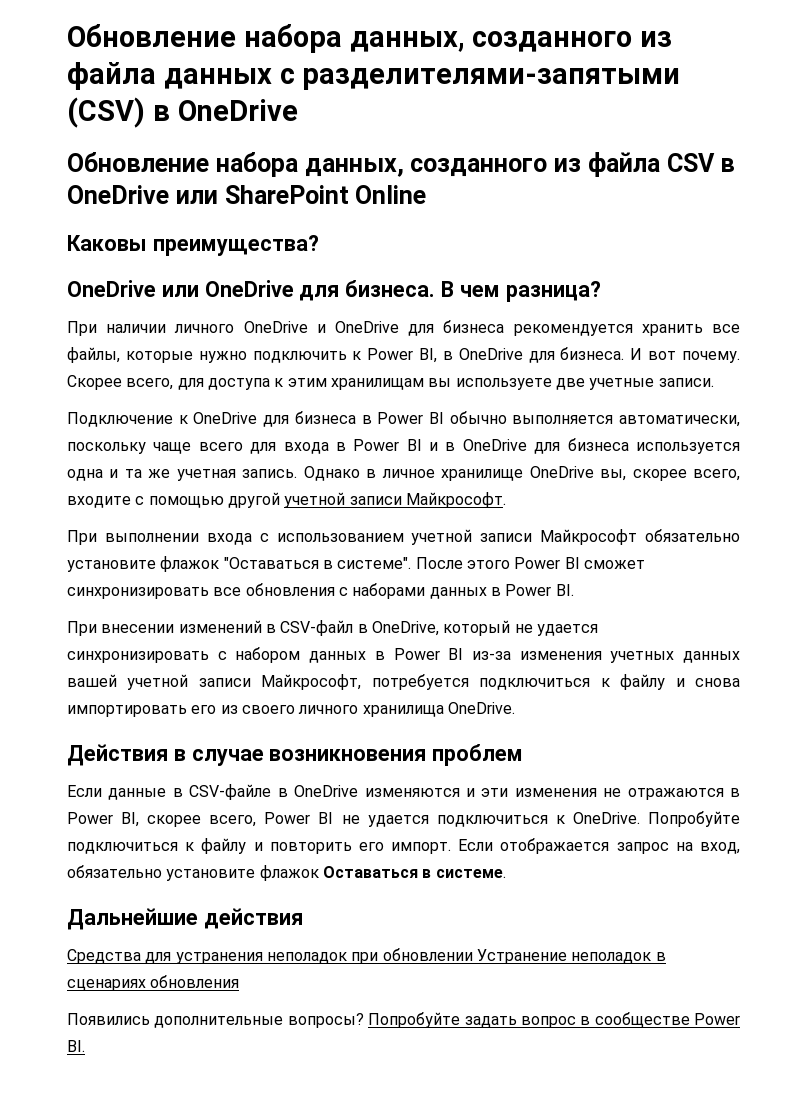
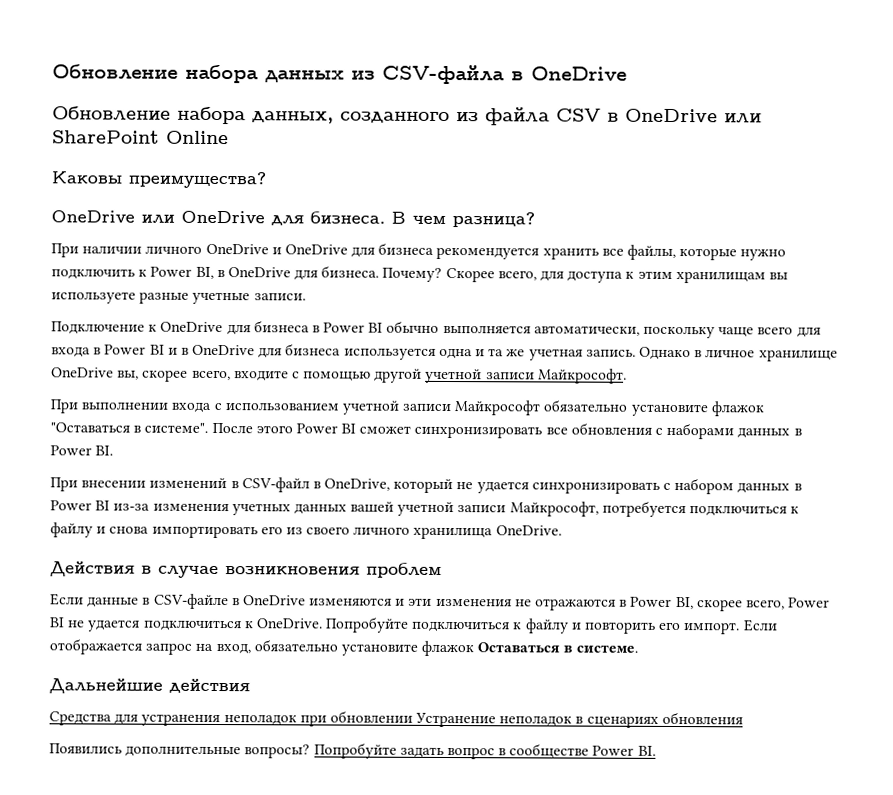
- Обновление набора данных, созданного из файла данных с разделителями-запятыми (CSV) в OneDrive
+ Обновление набора данных из CSV-файла в OneDrive
- И вот почему.
+ Почему?
- Скорее всего, для доступа к этим хранилищам вы используете две учетные записи.
+ Скорее всего, для доступа к этим хранилищам вы используете разные учетные записи.

